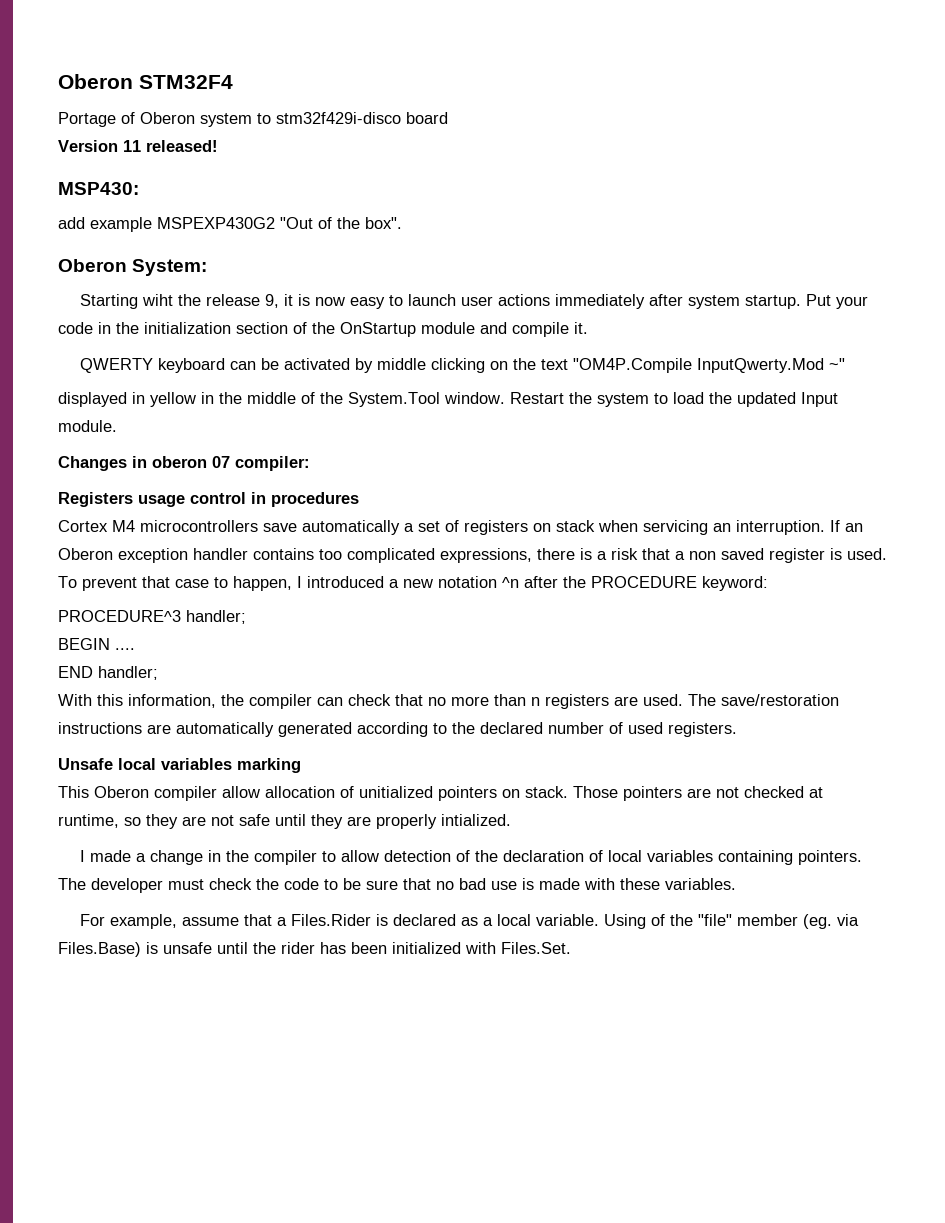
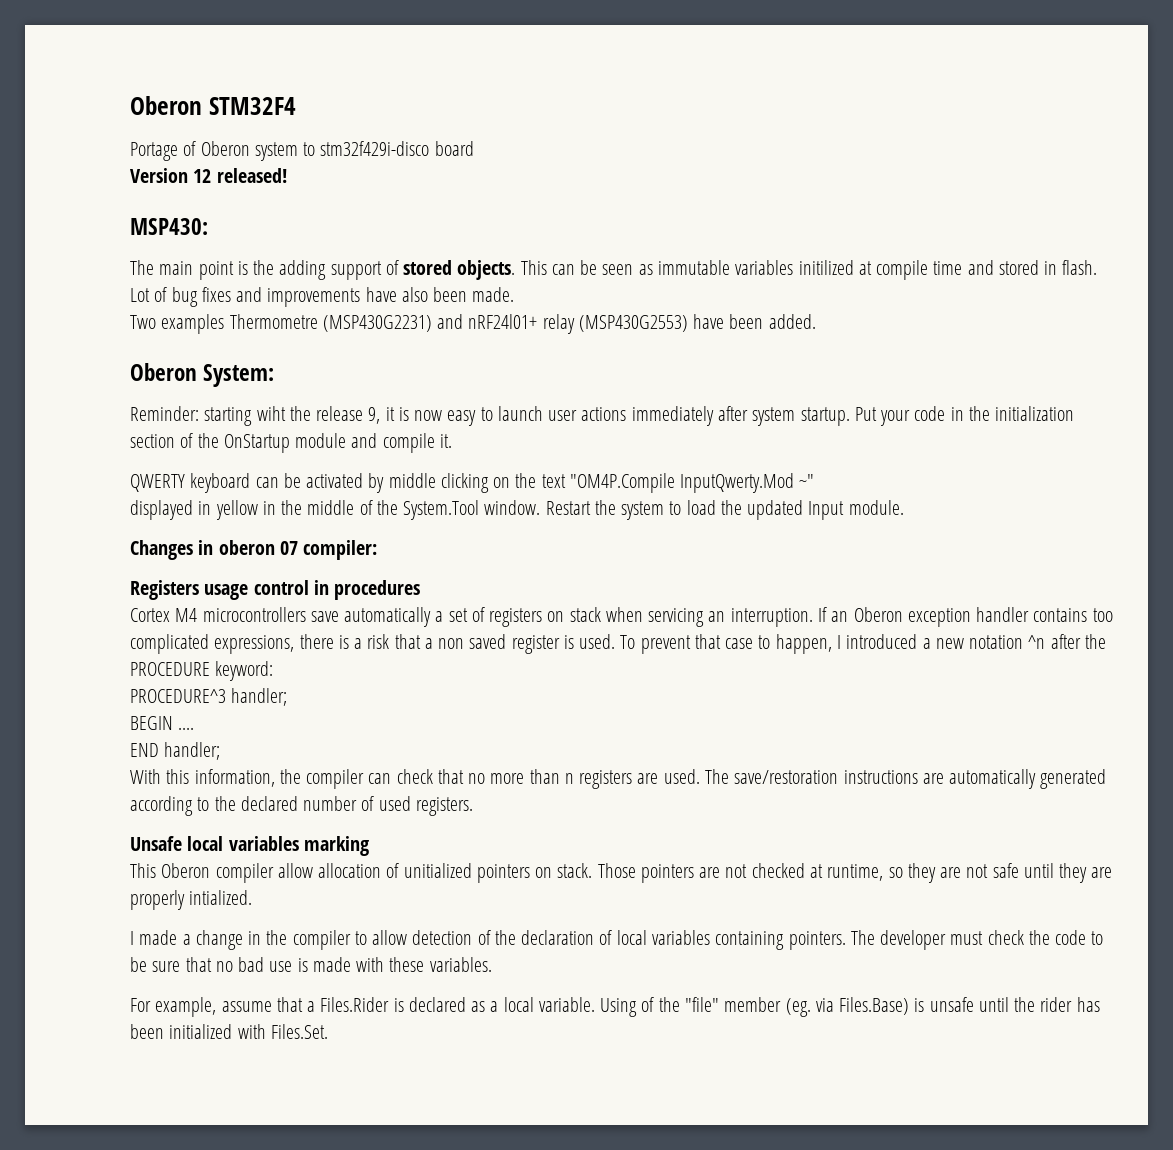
- Version 11 released!
+ Version 12 released!
- add example MSPEXP430G2 "Out of the box".
+ The main point is the adding support of stored objects. This can be seen as immutable variables initilized at compile time and stored in flash. Lot of bug fixes and improvements have also been made.
+ Two examples Thermometre (MSP430G2231) and nRF24l01+ relay (MSP430G2553) have been added.
- Starting wiht the release 9, it is now easy to launch user actions immediately after system startup.
+ Reminder: starting wiht the release 9, it is now easy to launch user actions immediately after system startup.

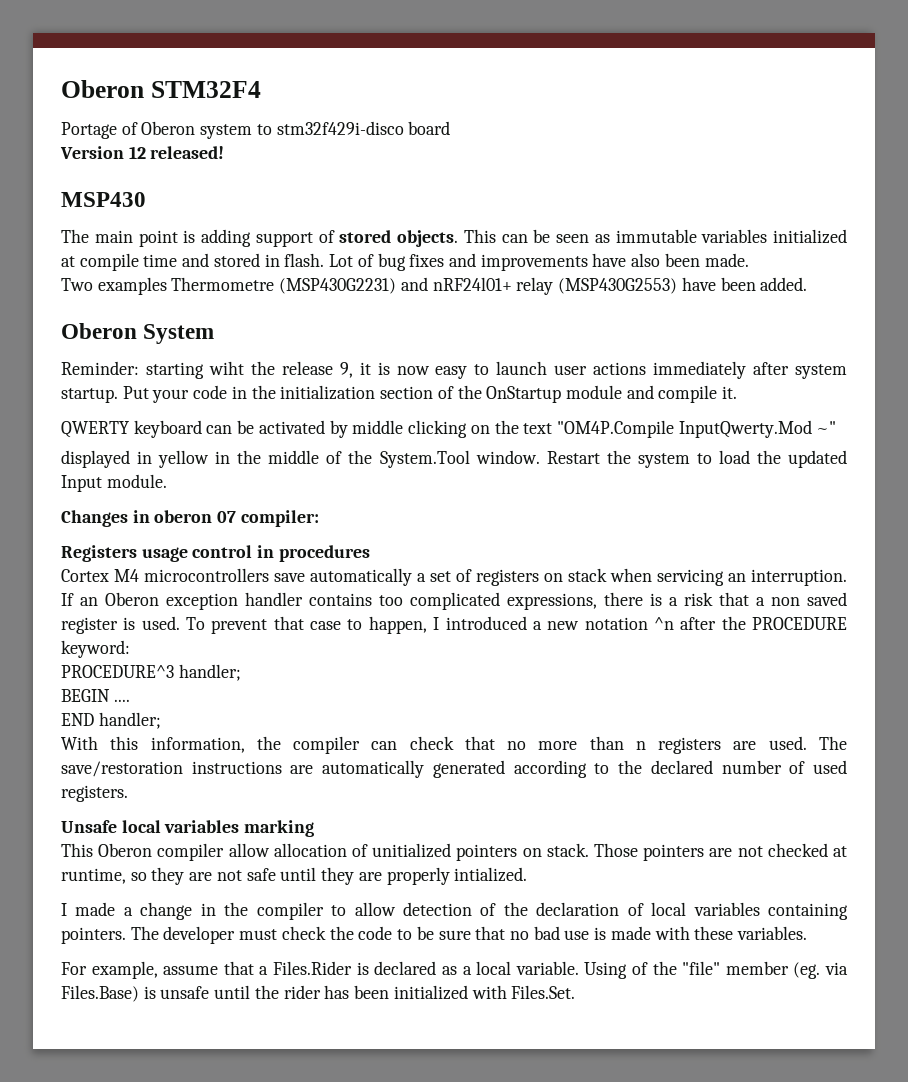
- MSP430:
+ MSP430
- The main point is the adding support of stored objects.
+ The main point is adding support of stored objects.
- This can be seen as immutable variables initilized at compile time and stored in flash.
+ This can be seen as immutable variables initialized at compile time and stored in flash.
- Oberon System:
+ Oberon System

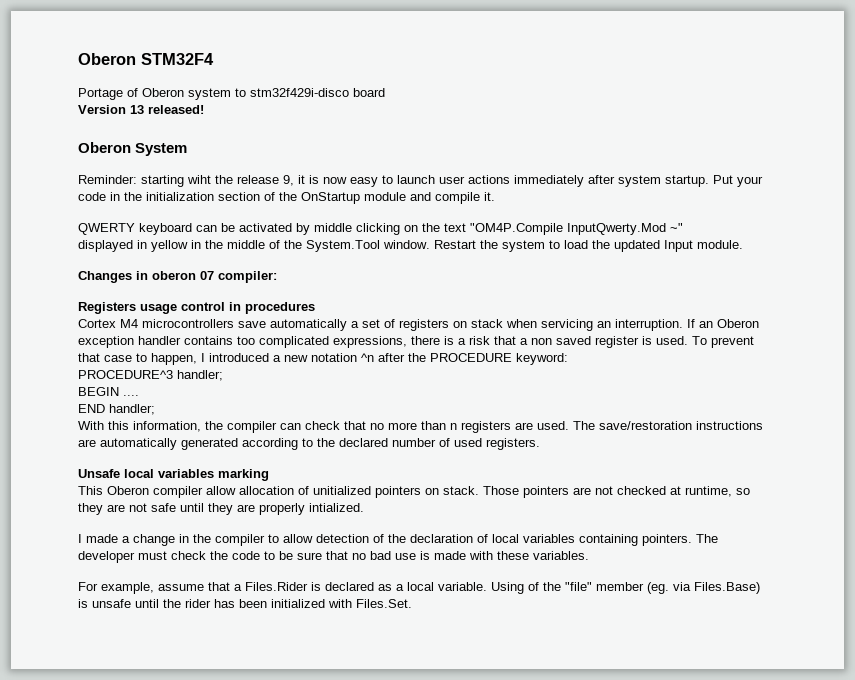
- Version 12 released!
+ Version 13 released!
- MSP430
- The main point is adding support of stored objects. This can be seen as immutable variables initialized at compile time and stored in flash. Lot of bug fixes and improvements have also been made.
- Two examples Thermometre (MSP430G2231) and nRF24l01+ relay (MSP430G2553) have been added.

